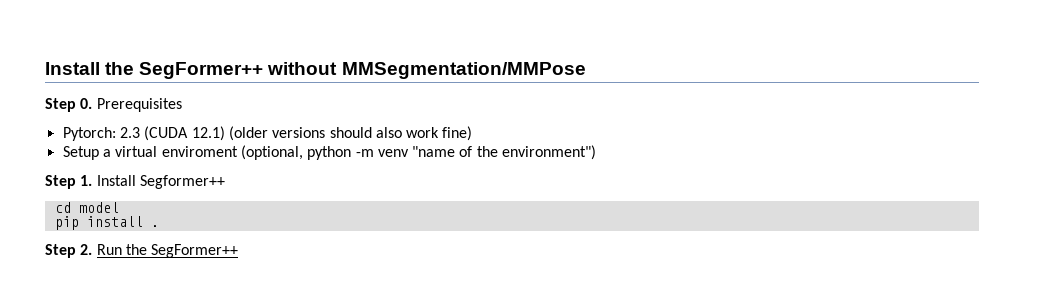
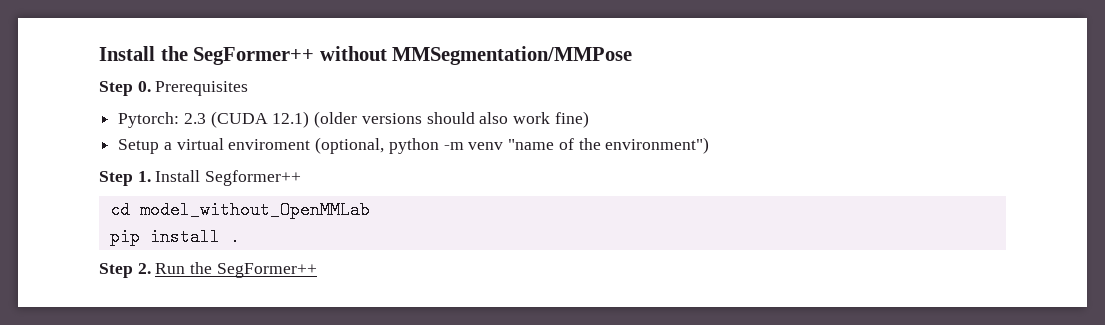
- cd model
+ cd model_without_OpenMMLab

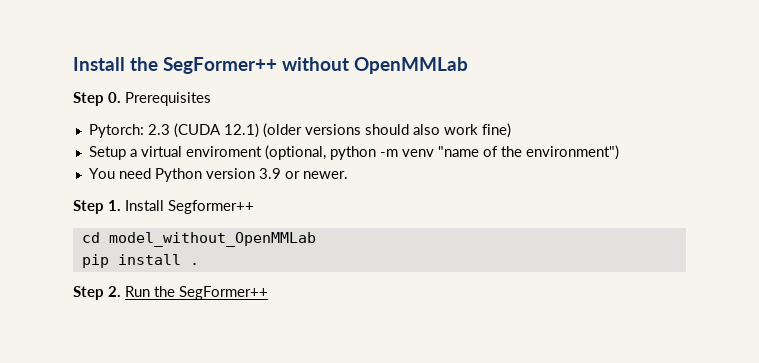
- Install the SegFormer++ without MMSegmentation/MMPose
+ Install the SegFormer++ without OpenMMLab
+ You need Python version 3.9 or newer.

